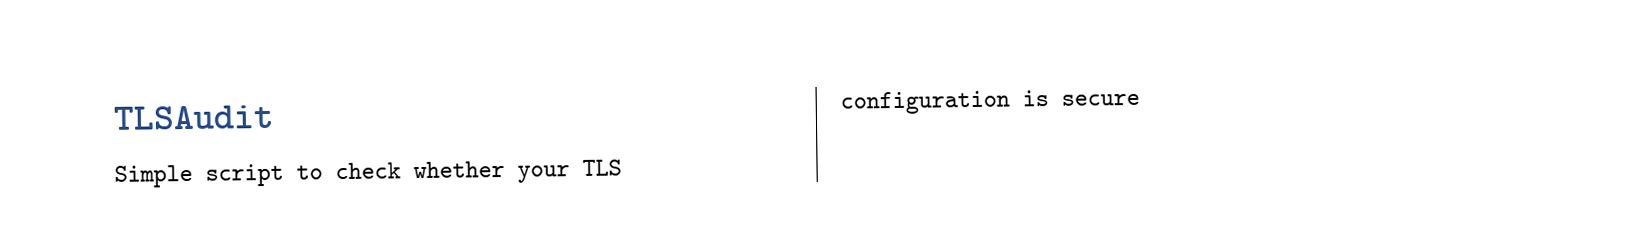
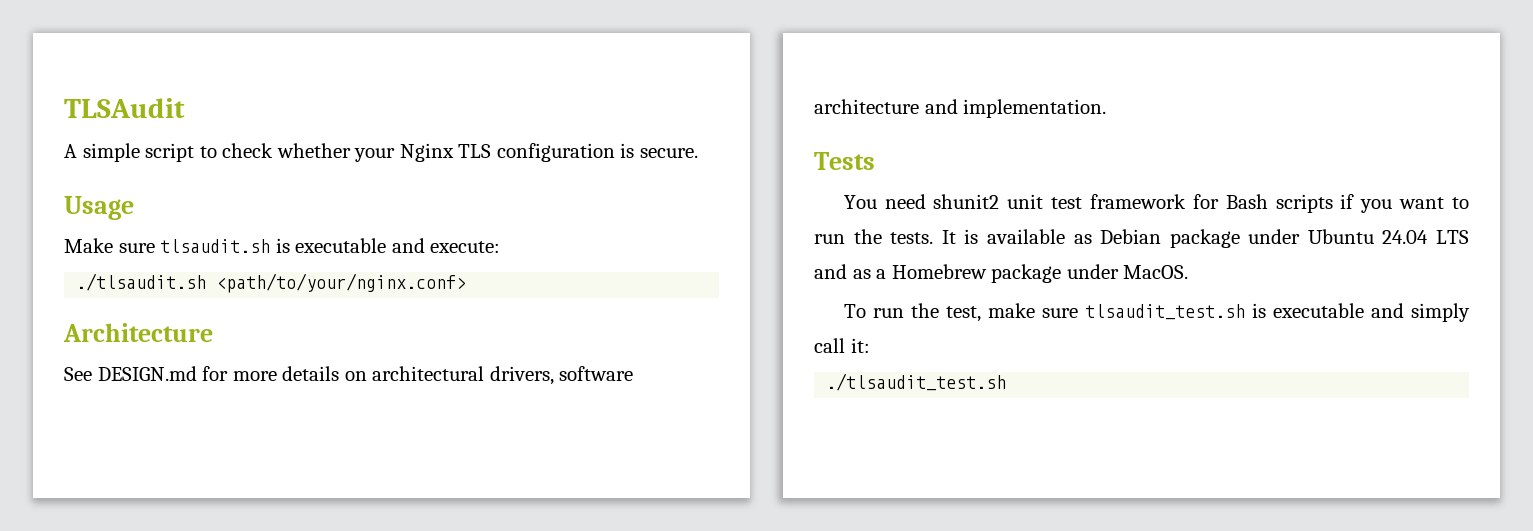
- Simple script to check whether your TLS configuration is secure
+ A simple script to check whether your Nginx TLS configuration is secure.
+ Usage
+ Make sure tlsaudit.sh is executable and execute:
+ ./tlsaudit.sh <path/to/your/nginx.conf>
+ Architecture
+ See DESIGN.md for more details on architectural drivers, software architecture and implementation.
+ Tests
+ You need shunit2 unit test framework for Bash scripts if you want to run the tests. It is available as Debian package under Ubuntu 24.04 LTS and as a Homebrew package under MacOS.
+ To run the test, make sure tlsaudit_test.sh is executable and simply call it:
+ ./tlsaudit_test.sh

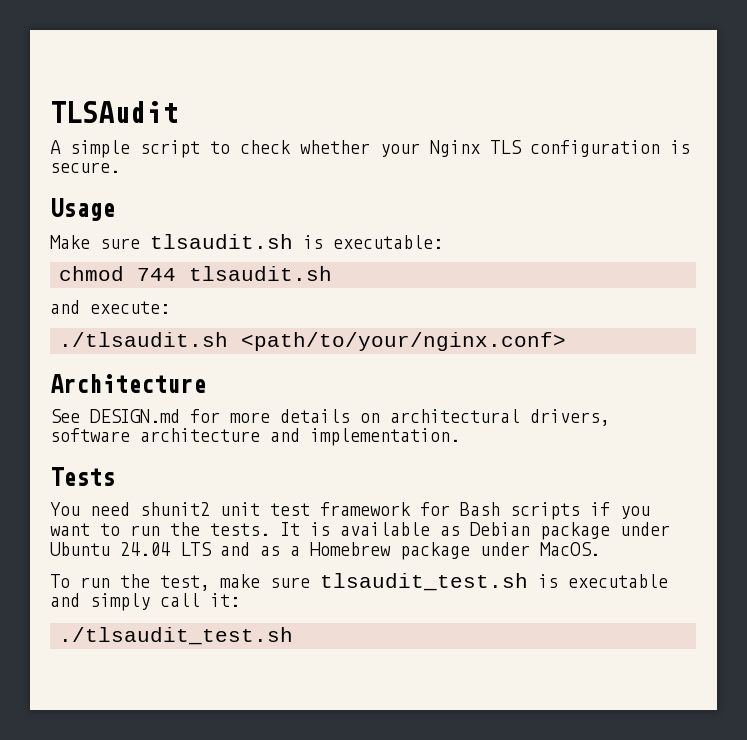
- Make sure tlsaudit.sh is executable and execute:
+ Make sure tlsaudit.sh is executable:
+ chmod 744 tlsaudit.sh
+ and execute:

